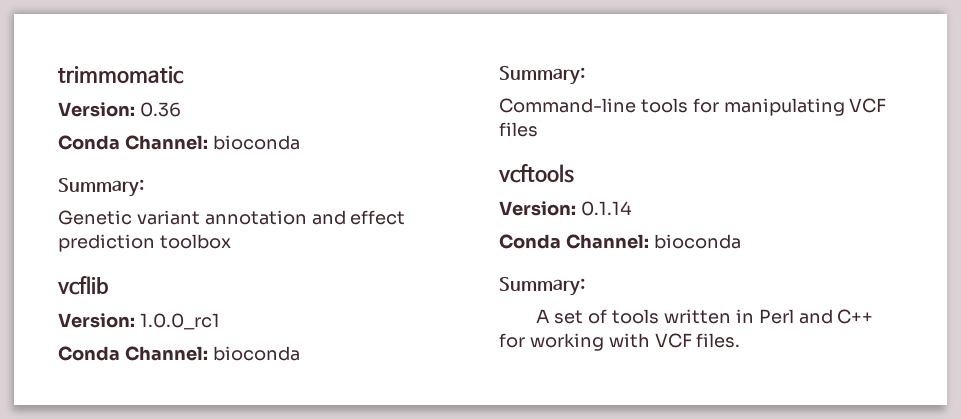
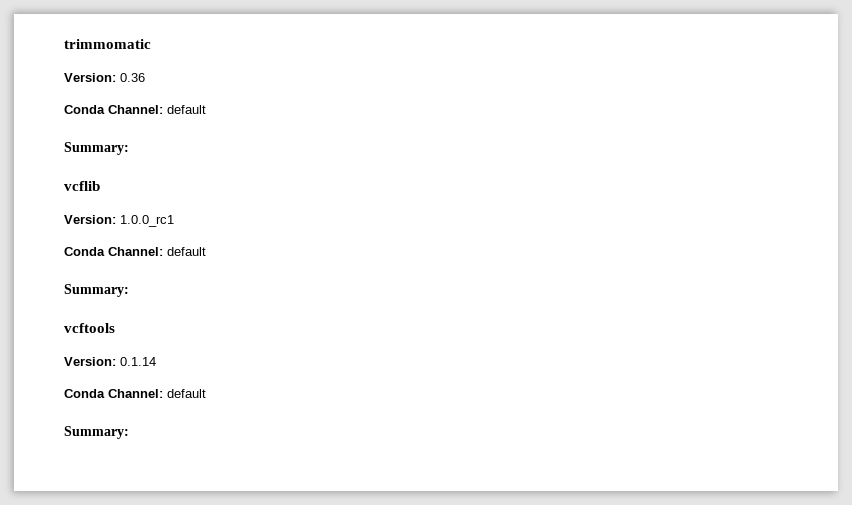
  Version: 0.36
- Conda Channel: bioconda
+ Conda Channel: default
  Summary:
- Genetic variant annotation and effect prediction toolbox
  Version: 1.0.0_rc1
- Conda Channel: bioconda
+ Conda Channel: default
  Summary:
- Command-line tools for manipulating VCF files
  Version: 0.1.14
- Conda Channel: bioconda
+ Conda Channel: default
  Summary:
- A set of tools written in Perl and C++ for working with VCF files.

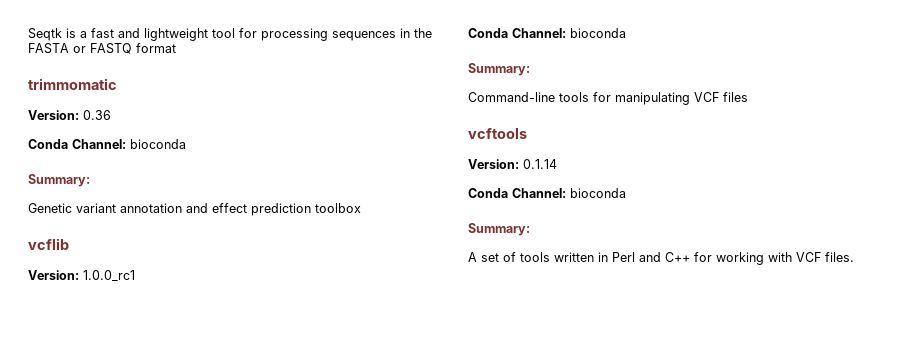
+ Seqtk is a fast and lightweight tool for processing sequences in the FASTA or FASTQ format
  Version: 0.36
- Conda Channel: default
+ Conda Channel: bioconda
  Summary:
+ Genetic variant annotation and effect prediction toolbox
  Version: 1.0.0_rc1
- Conda Channel: default
+ Conda Channel: bioconda
  Summary:
+ Command-line tools for manipulating VCF files
  Version: 0.1.14
- Conda Channel: default
+ Conda Channel: bioconda
  Summary:
+ A set of tools written in Perl and C++ for working with VCF files.

